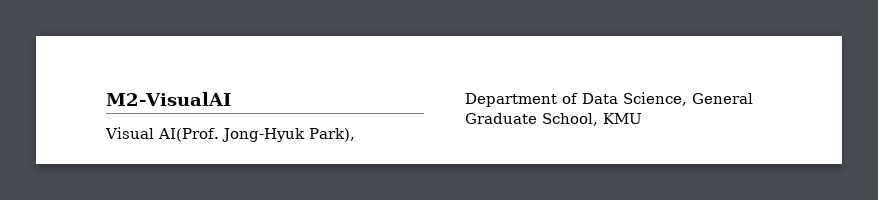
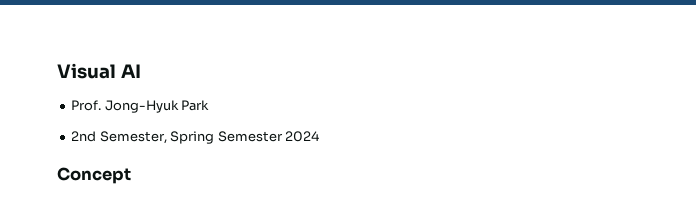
- M2-VisualAI
- Visual AI(Prof. Jong-Hyuk Park), Department of Data Science, General Graduate School, KMU
+ Visual AI
+ Prof. Jong-Hyuk Park
+ 2nd Semester, Spring Semester 2024
+ Concept

